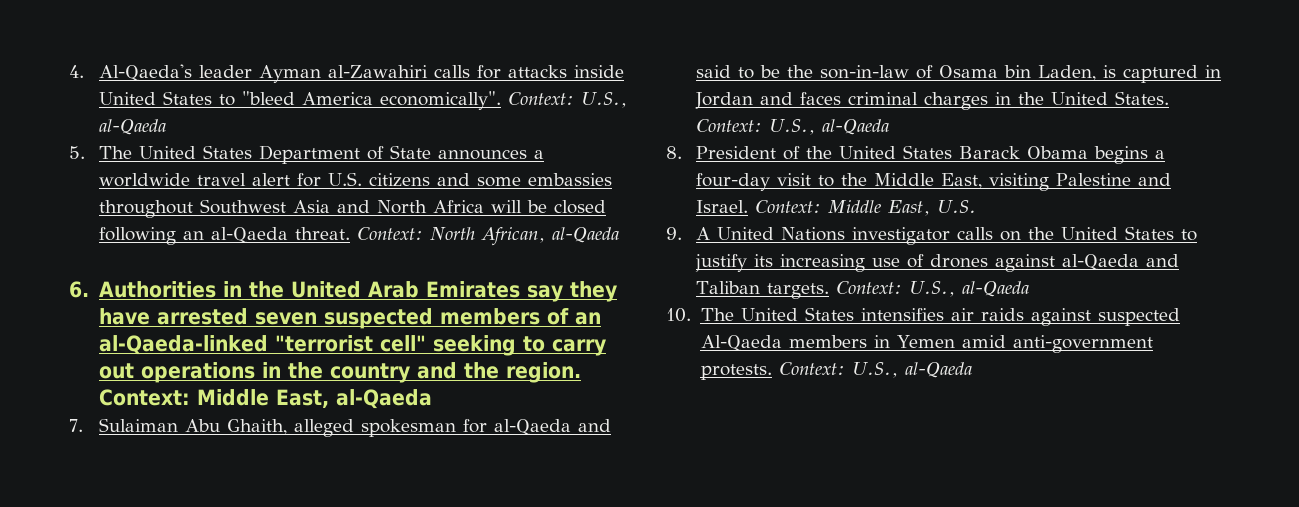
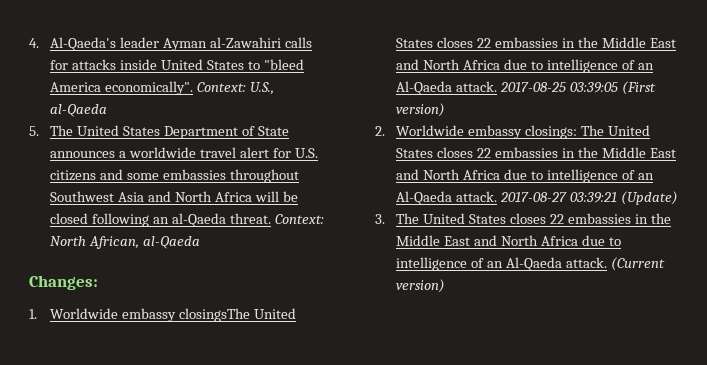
- 6. Authorities in the United Arab Emirates say they have arrested seven suspected members of an al-Qaeda-linked "terrorist cell" seeking to carry out operations in the country and the region. Context: Middle East, al-Qaeda
- 7. Sulaiman Abu Ghaith, alleged spokesman for al-Qaeda and said to be the son-in-law of Osama bin Laden, is captured in Jordan and faces criminal charges in the United States. Context: U.S., al-Qaeda
- 8. President of the United States Barack Obama begins a four-day visit to the Middle East, visiting Palestine and Israel. Context: Middle East, U.S.
- 9. A United Nations investigator calls on the United States to justify its increasing use of drones against al-Qaeda and Taliban targets. Context: U.S., al-Qaeda
- 10. The United States intensifies air raids against suspected Al-Qaeda members in Yemen amid anti-government protests. Context: U.S., al-Qaeda
+ Changes:
+ 1. Worldwide embassy closingsThe United States closes 22 embassies in the Middle East and North Africa due to intelligence of an Al-Qaeda attack. 2017-08-25 03:39:05 (First version)
+ 2. Worldwide embassy closings: The United States closes 22 embassies in the Middle East and North Africa due to intelligence of an Al-Qaeda attack. 2017-08-27 03:39:21 (Update)
+ 3. The United States closes 22 embassies in the Middle East and North Africa due to intelligence of an Al-Qaeda attack. (Current version)

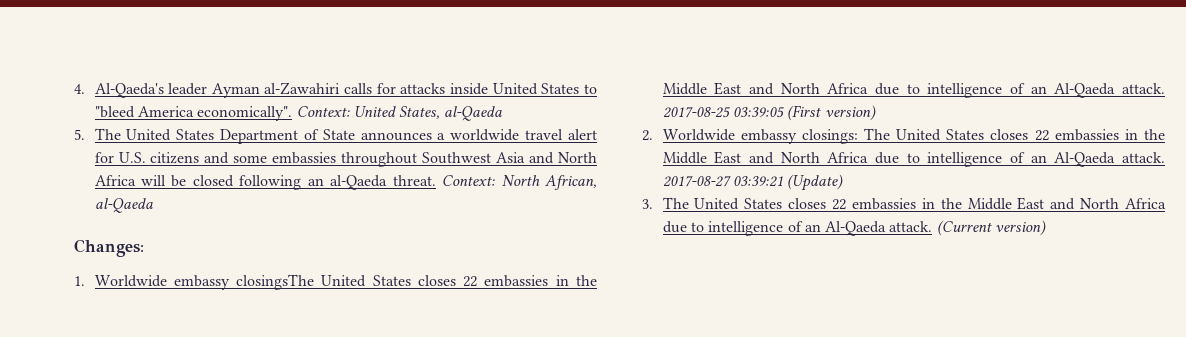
- Context: U.S., al-Qaeda
+ Context: United States, al-Qaeda

